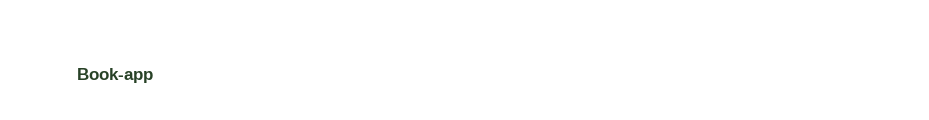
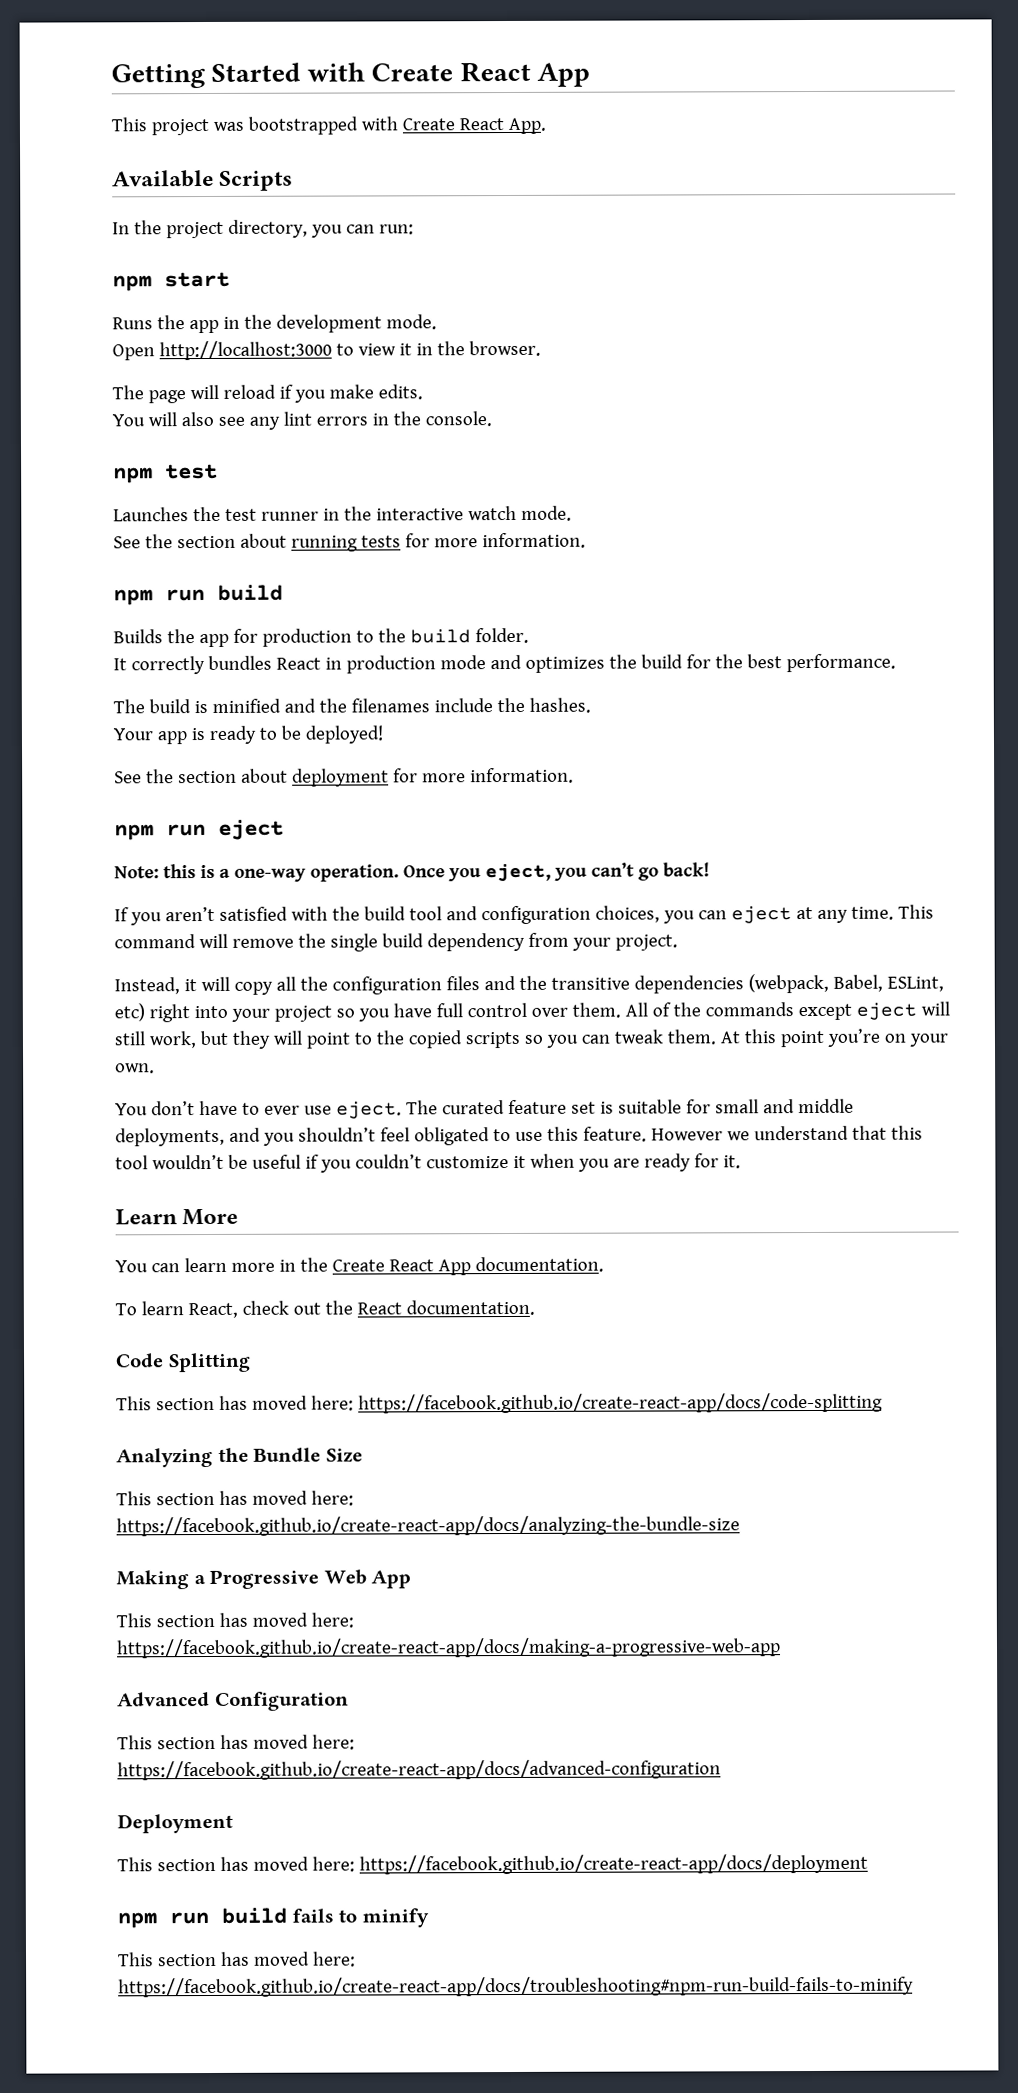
- Book-app
+ Getting Started with Create React App
+ This project was bootstrapped with Create React App.
+ Available Scripts
+ In the project directory, you can run:
+ npm start
+ Runs the app in the development mode.
+ Open http://localhost:3000 to view it in the browser.
+ The page will reload if you make edits.
+ You will also see any lint errors in the console.
+ npm test
+ Launches the test runner in the interactive watch mode.
+ See the section about running tests for more information.
+ npm run build
+ Builds the app for production to the build folder.
+ It correctly bundles React in production mode and optimizes the build for the best performance.
+ The build is minified and the filenames include the hashes.
+ Your app is ready to be deployed!
+ See the section about deployment for more information.
+ npm run eject
+ Note: this is a one-way operation. Once you eject, you can’t go back!
+ If you aren’t satisfied with the build tool and configuration choices, you can eject at any time. This command will remove the single build dependency from your project.
+ Instead, it will copy all the configuration files and the transitive dependencies (webpack, Babel, ESLint, etc) right into your project so you have full control over them. All of the commands except eject will still work, but they will point to the copied scripts so you can tweak them. At this point you’re on your own.
+ You don’t have to ever use eject. The curated feature set is suitable for small and middle deployments, and you shouldn’t feel obligated to use this feature. However we understand that this tool wouldn’t be useful if you couldn’t customize it when you are ready for it.
+ Learn More
+ You can learn more in the Create React App documentation.
+ To learn React, check out the React documentation.
+ Code Splitting
+ This section has moved here: https://facebook.github.io/create-react-app/docs/code-splitting
+ Analyzing the Bundle Size
+ This section has moved here: https://facebook.github.io/create-react-app/docs/analyzing-the-bundle-size
+ Making a Progressive Web App
+ This section has moved here: https://facebook.github.io/create-react-app/docs/making-a-progressive-web-app
+ Advanced Configuration
+ This section has moved here: https://facebook.github.io/create-react-app/docs/advanced-configuration
+ Deployment
+ This section has moved here: https://facebook.github.io/create-react-app/docs/deployment
+ npm run build fails to minify
+ This section has moved here: https://facebook.github.io/create-react-app/docs/troubleshooting#npm-run-build-fails-to-minify

